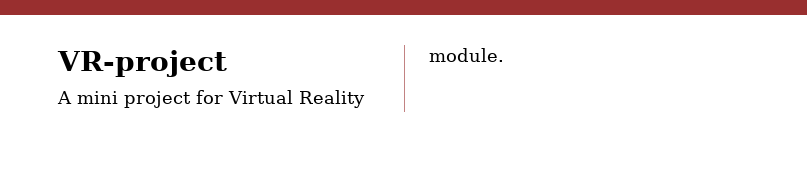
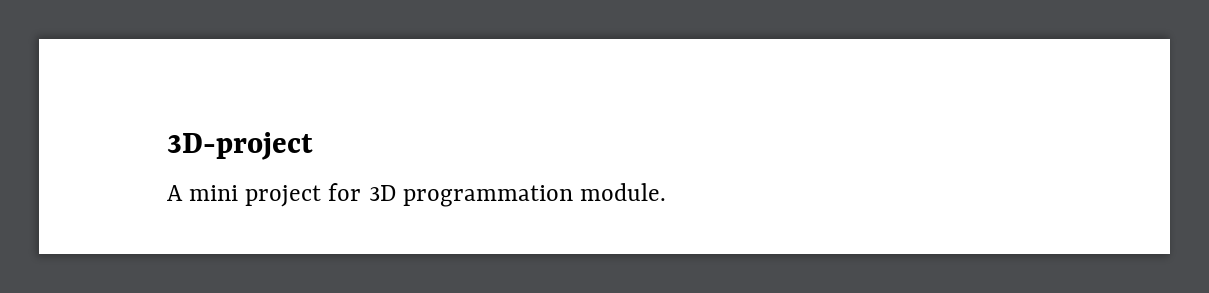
- VR-project
+ 3D-project
- A mini project for Virtual Reality module.
+ A mini project for 3D programmation module.

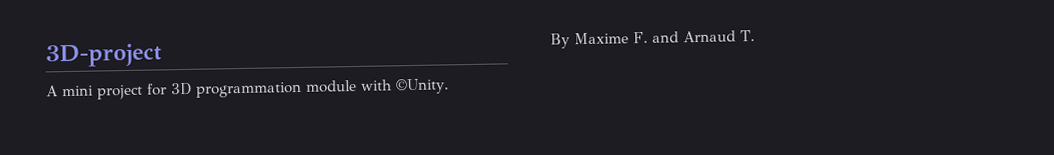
- A mini project for 3D programmation module.
+ A mini project for 3D programmation module with ©Unity.
+ By Maxime F. and Arnaud T.

